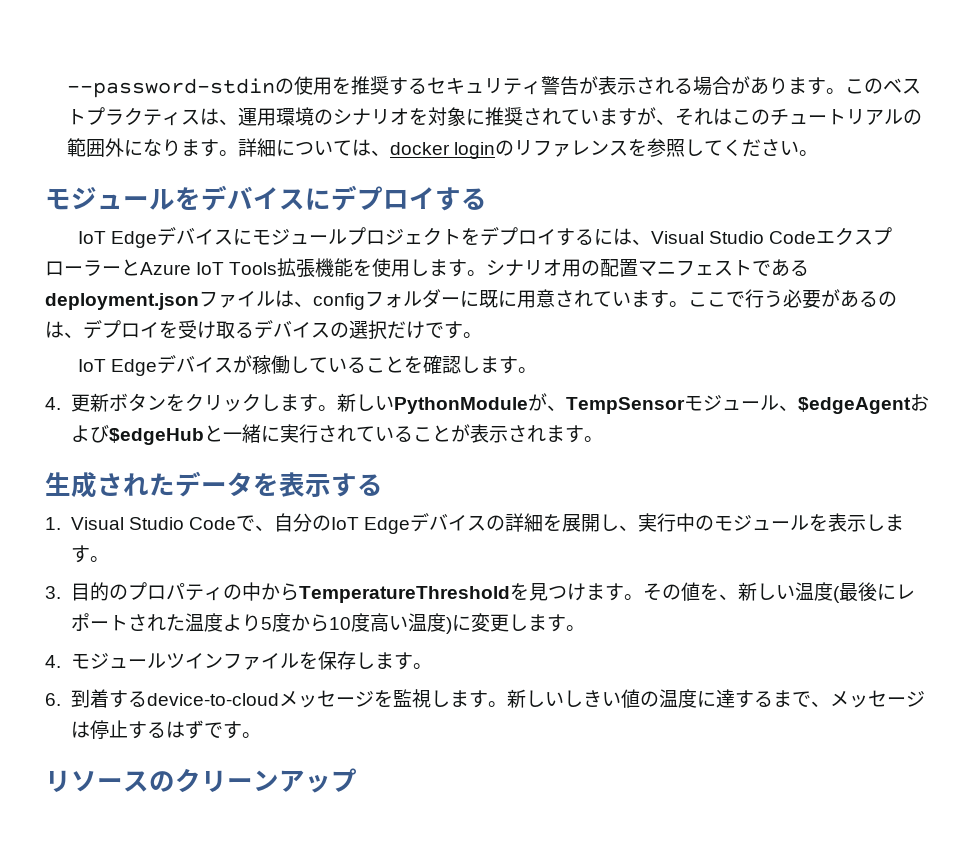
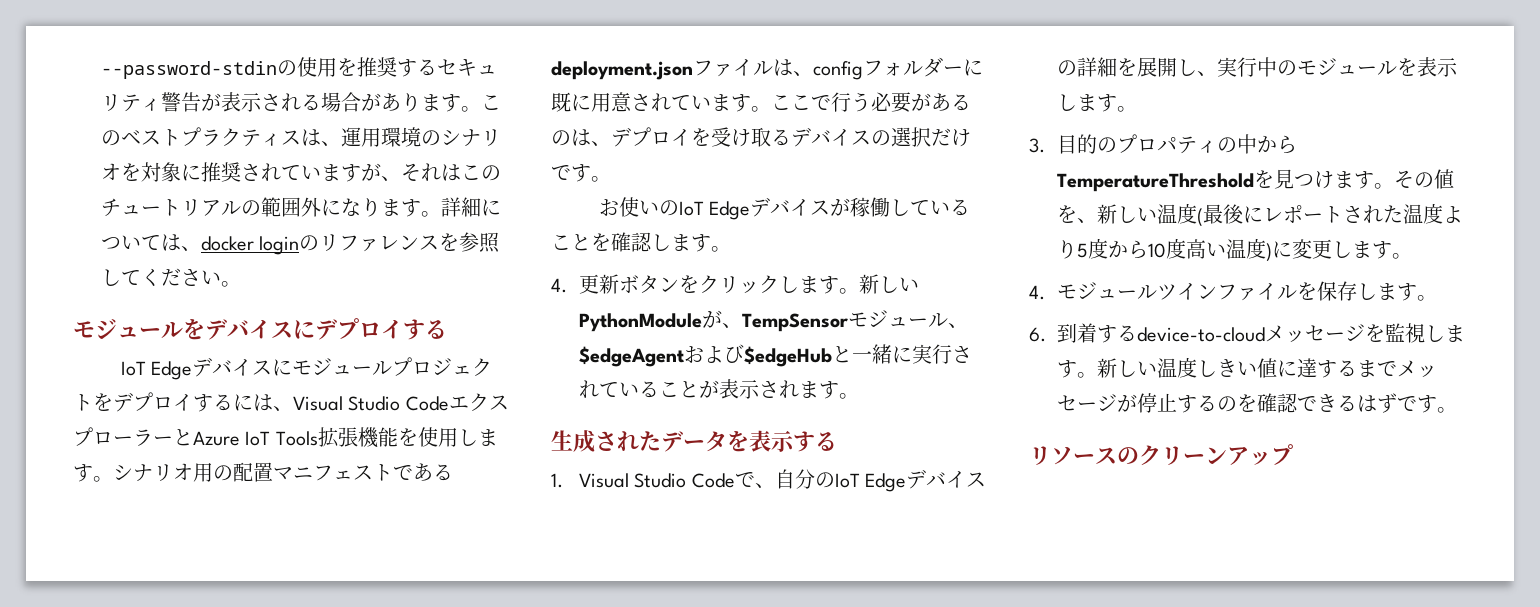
- IoT Edgeデバイスが稼働していることを確認します。
+ お使いのIoT Edgeデバイスが稼働していることを確認します。
- 新しいしきい値の温度に達するまで、メッセージは停止するはずです。
+ 新しい温度しきい値に達するまでメッセージが停止するのを確認できるはずです。

